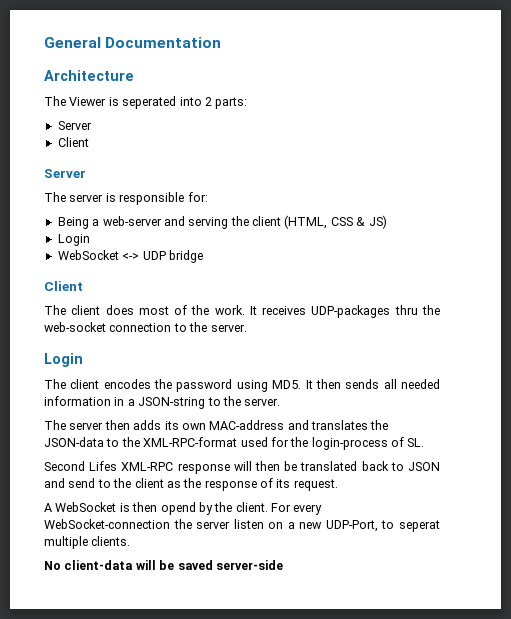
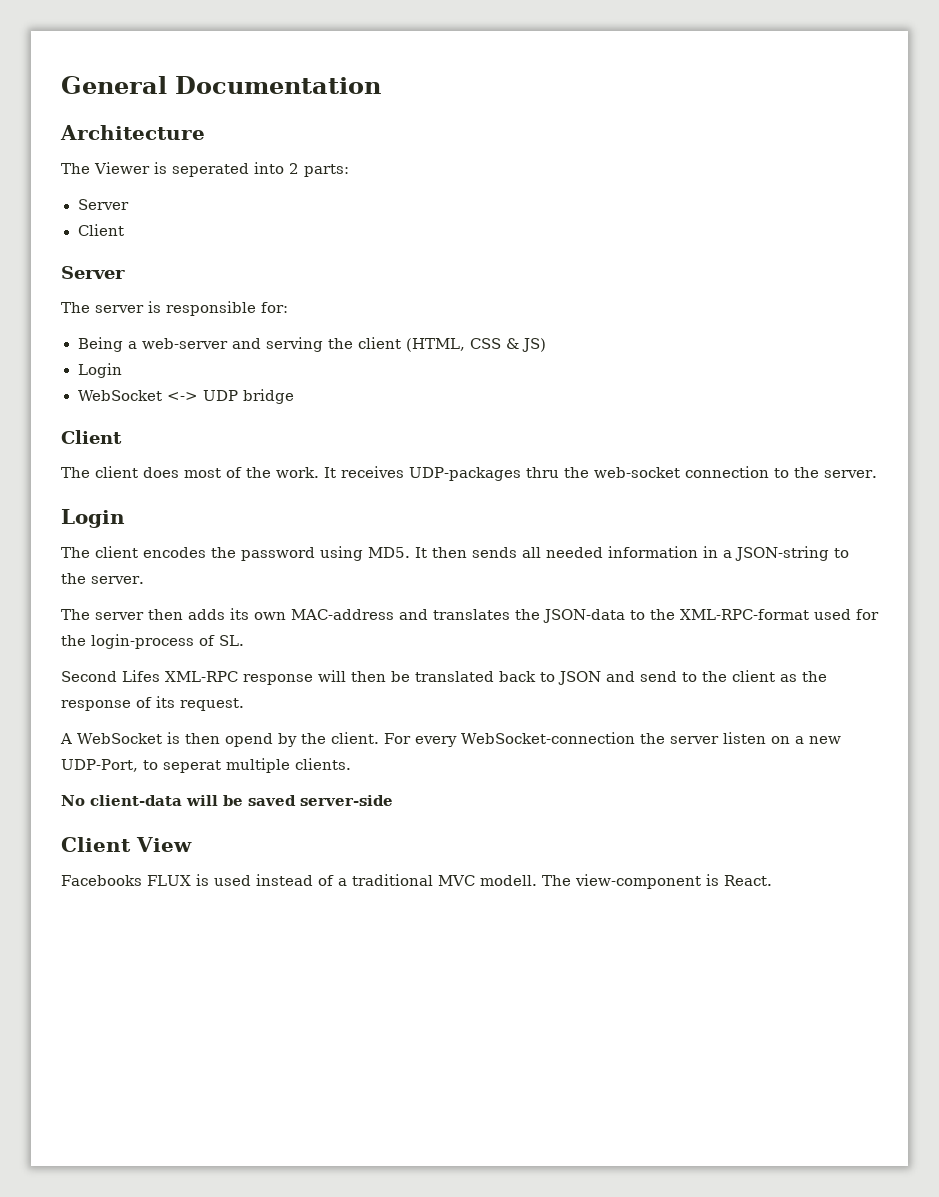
+ Client View
+ Facebooks FLUX is used instead of a traditional MVC modell. The view-component is React.

